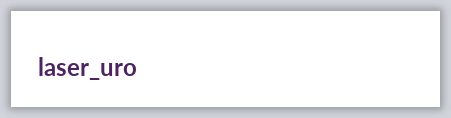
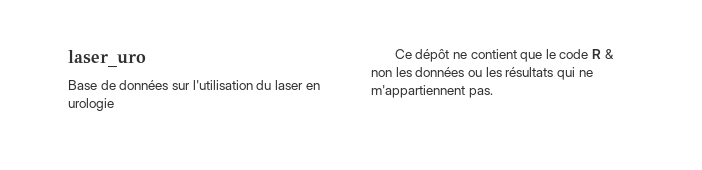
+ Base de données sur l'utilisation du laser en urologie
+ Ce dépôt ne contient que le code R & non les données ou les résultats qui ne m'appartiennent pas.

